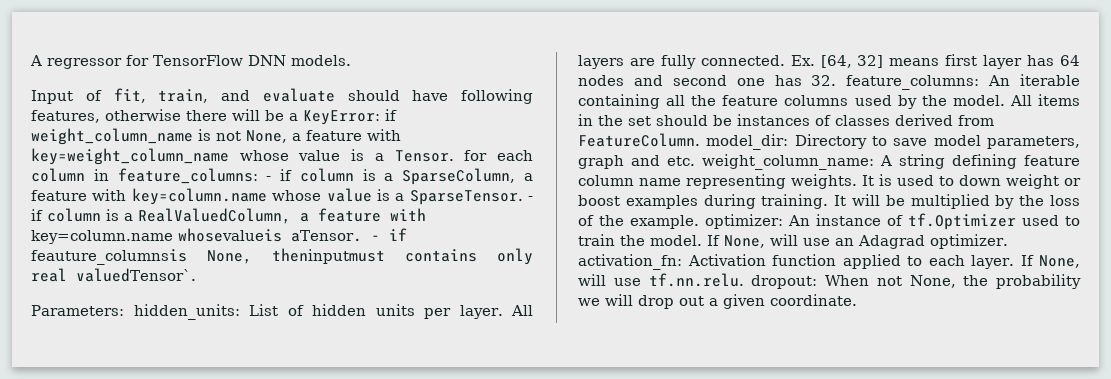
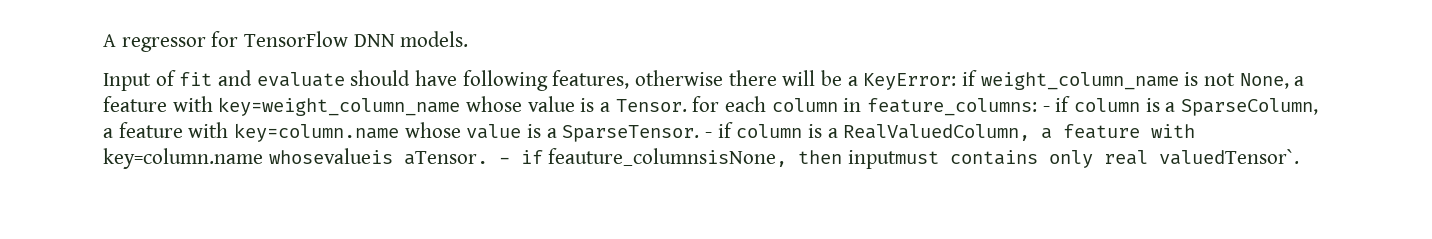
- Input of fit, train, and evaluate should have following features, otherwise there will be a KeyError: if weight_column_name is not None, a feature with key=weight_column_name whose value is a Tensor. for each column in feature_columns: - if column is a SparseColumn, a feature with key=column.name whose value is a SparseTensor.
+ Input of fit and evaluate should have following features, otherwise there will be a KeyError: if weight_column_name is not None, a feature with key=weight_column_name whose value is a Tensor. for each column in feature_columns: - if column is a SparseColumn, a feature with key=column.name whose value is a SparseTensor.
- - if feauture_columnsis None, theninputmust contains only real valuedTensor`.
+ - if feauture_columnsisNone, then inputmust contains only real valuedTensor`.
- Parameters: hidden_units: List of hidden units per layer. All layers are fully connected. Ex. [64, 32] means first layer has 64 nodes and second one has 32. feature_columns: An iterable containing all the feature columns used by the model. All items in the set should be instances of classes derived from FeatureColumn. model_dir: Directory to save model parameters, graph and etc. weight_column_name: A string defining feature column name representing weights. It is used to down weight or boost examples during training. It will be multiplied by the loss of the example. optimizer: An instance of tf.Optimizer used to train the model. If None, will use an Adagrad optimizer. activation_fn: Activation function applied to each layer. If None, will use tf.nn.relu. dropout: When not None, the probability we will drop out a given coordinate.

